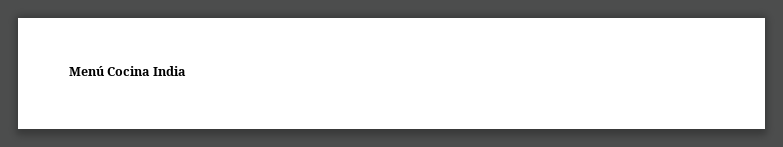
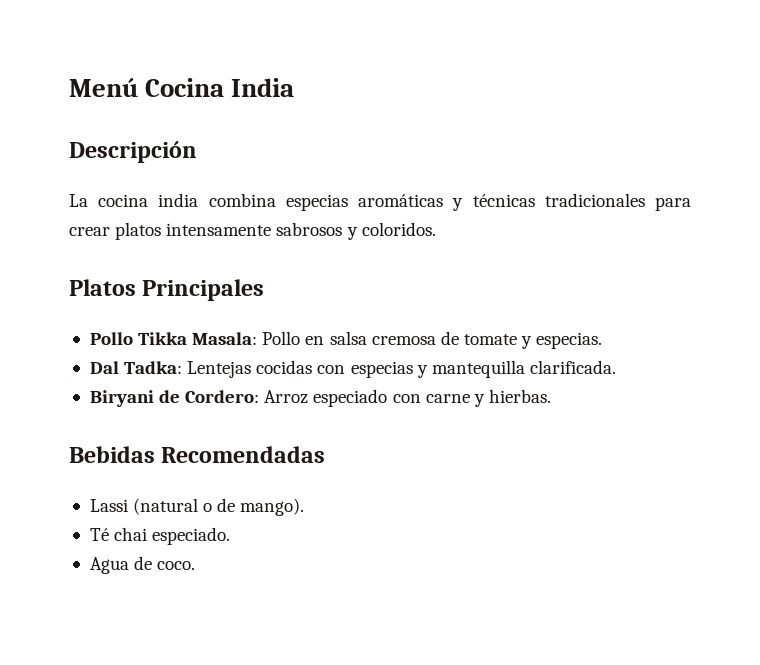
+ Descripción
+ La cocina india combina especias aromáticas y técnicas tradicionales para crear platos intensamente sabrosos y coloridos.
+ Platos Principales
+ Pollo Tikka Masala: Pollo en salsa cremosa de tomate y especias.
+ Dal Tadka: Lentejas cocidas con especias y mantequilla clarificada.
+ Biryani de Cordero: Arroz especiado con carne y hierbas.
+ Bebidas Recomendadas
+ Lassi (natural o de mango).
+ Té chai especiado.
+ Agua de coco.

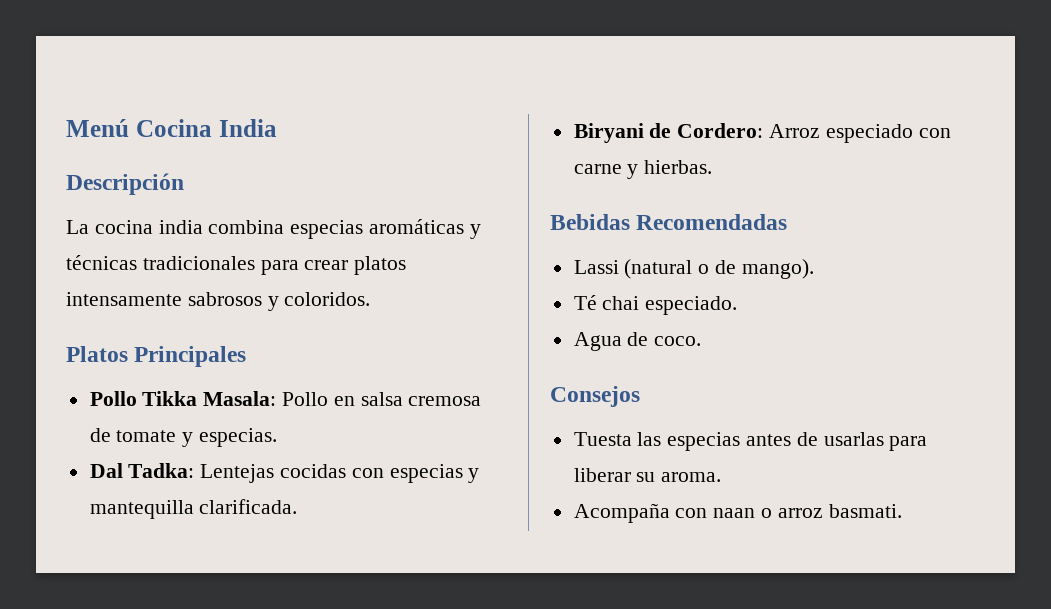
+ Consejos
+ Tuesta las especias antes de usarlas para liberar su aroma.
+ Acompaña con naan o arroz basmati.

